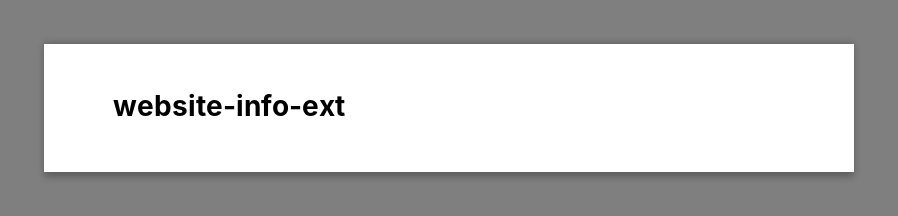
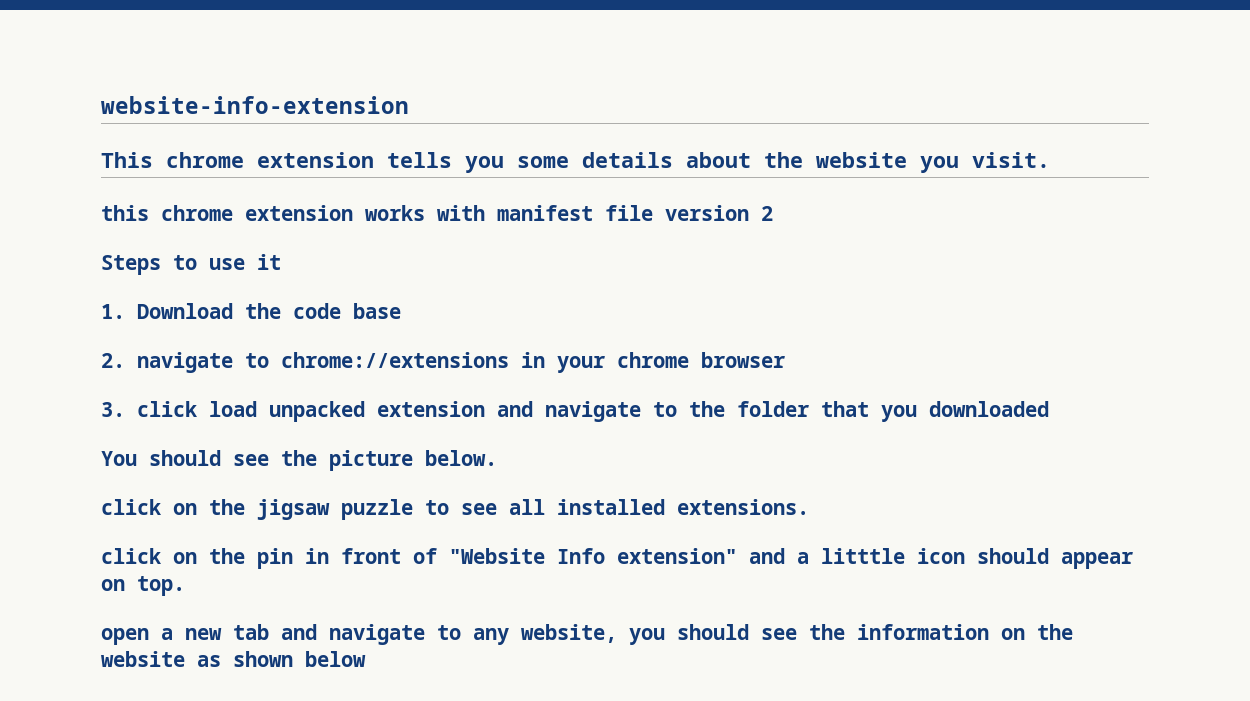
- website-info-ext
+ website-info-extension
+ This chrome extension tells you some details about the website you visit.
+ this chrome extension works with manifest file version 2
+ Steps to use it
+ 1. Download the code base
+ 2. navigate to chrome://extensions in your chrome browser
+ 3. click load unpacked extension and navigate to the folder that you downloaded
+ You should see the picture below.
+ click on the jigsaw puzzle to see all installed extensions.
+ click on the pin in front of "Website Info extension" and a litttle icon should appear on top.
+ open a new tab and navigate to any website, you should see the information on the website as shown below

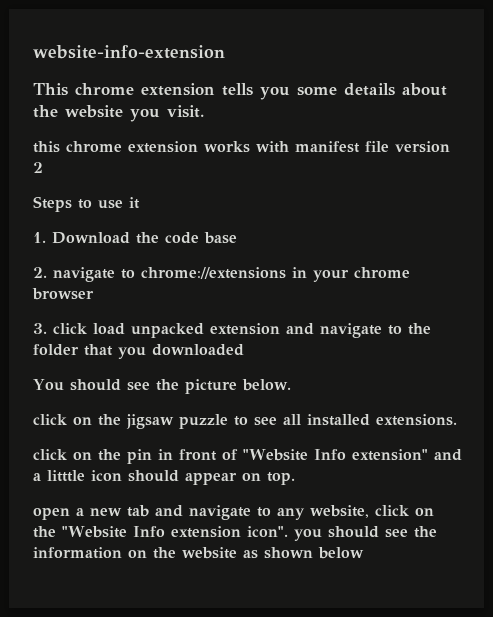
- open a new tab and navigate to any website, you should see the information on the website as shown below
+ open a new tab and navigate to any website, click on the "Website Info extension icon". you should see the information on the website as shown below

